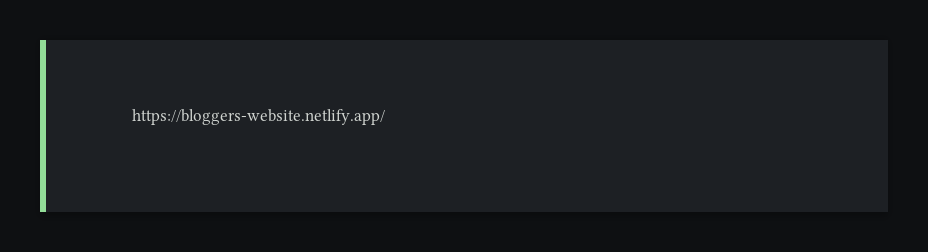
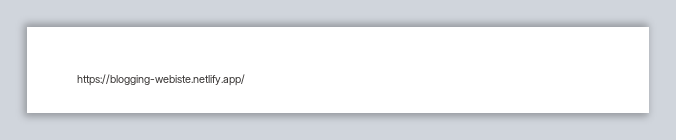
- https://bloggers-website.netlify.app/
+ https://blogging-webiste.netlify.app/

